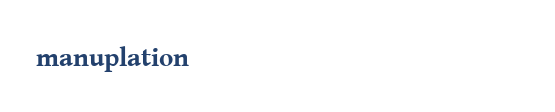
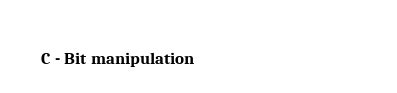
- manuplation
+ C - Bit manipulation

